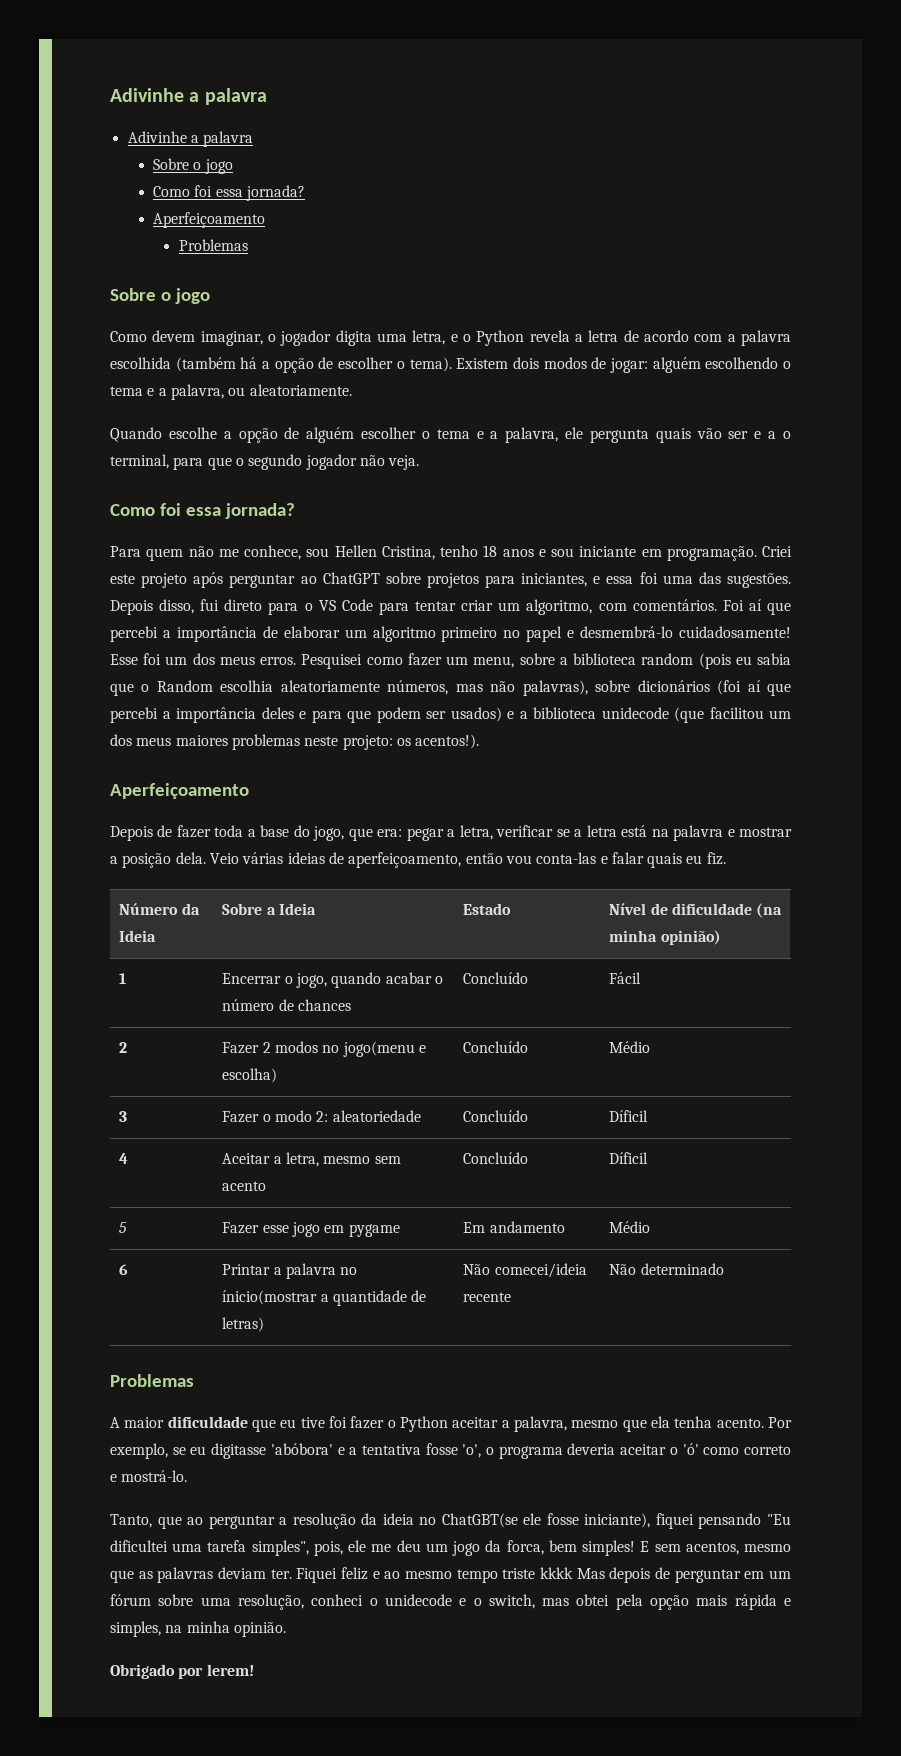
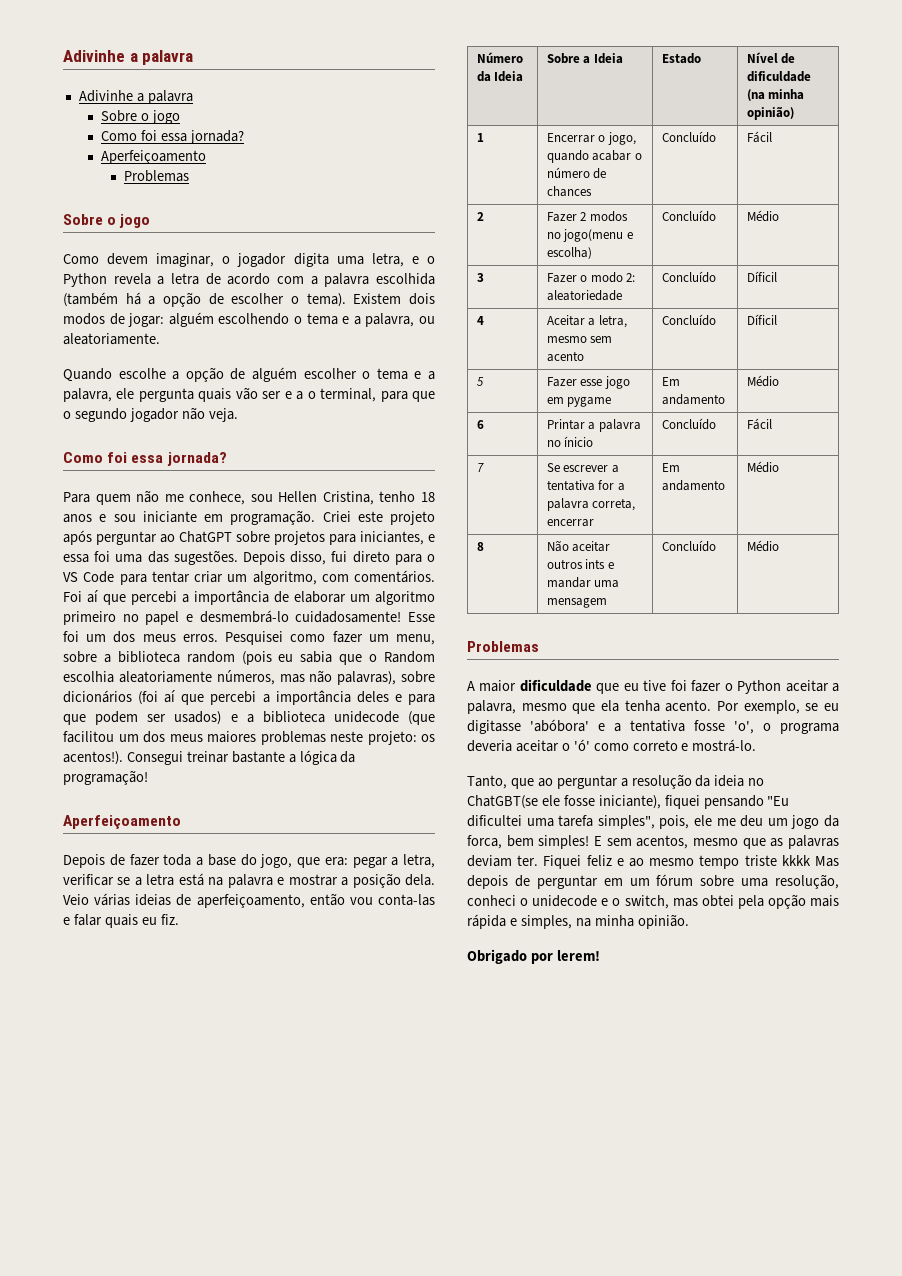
+ Consegui treinar bastante a lógica da programação!
- 6 | Printar a palavra no ínicio(mostrar a quantidade de letras) | Não comecei/ideia recente | Não determinado
+ 6 | Printar a palavra no ínicio | Concluído | Fácil
+ 7 | Se escrever a tentativa for a palavra correta, encerrar | Em andamento | Médio
+ 8 | Não aceitar outros ints e mandar uma mensagem | Concluído | Médio

